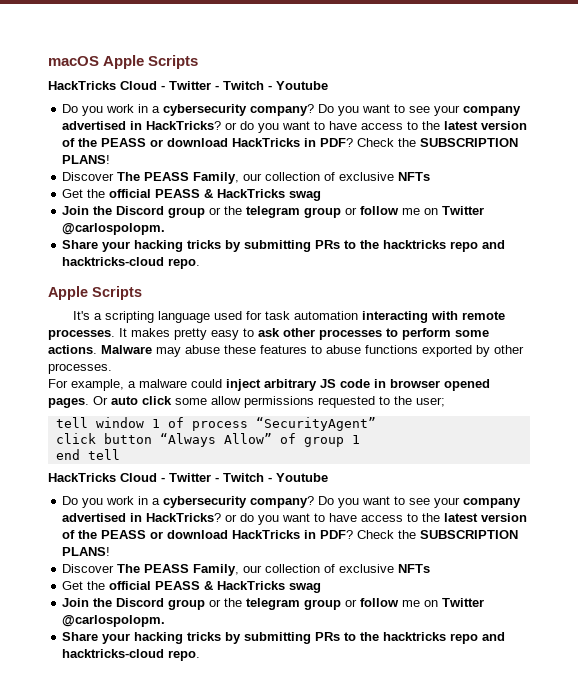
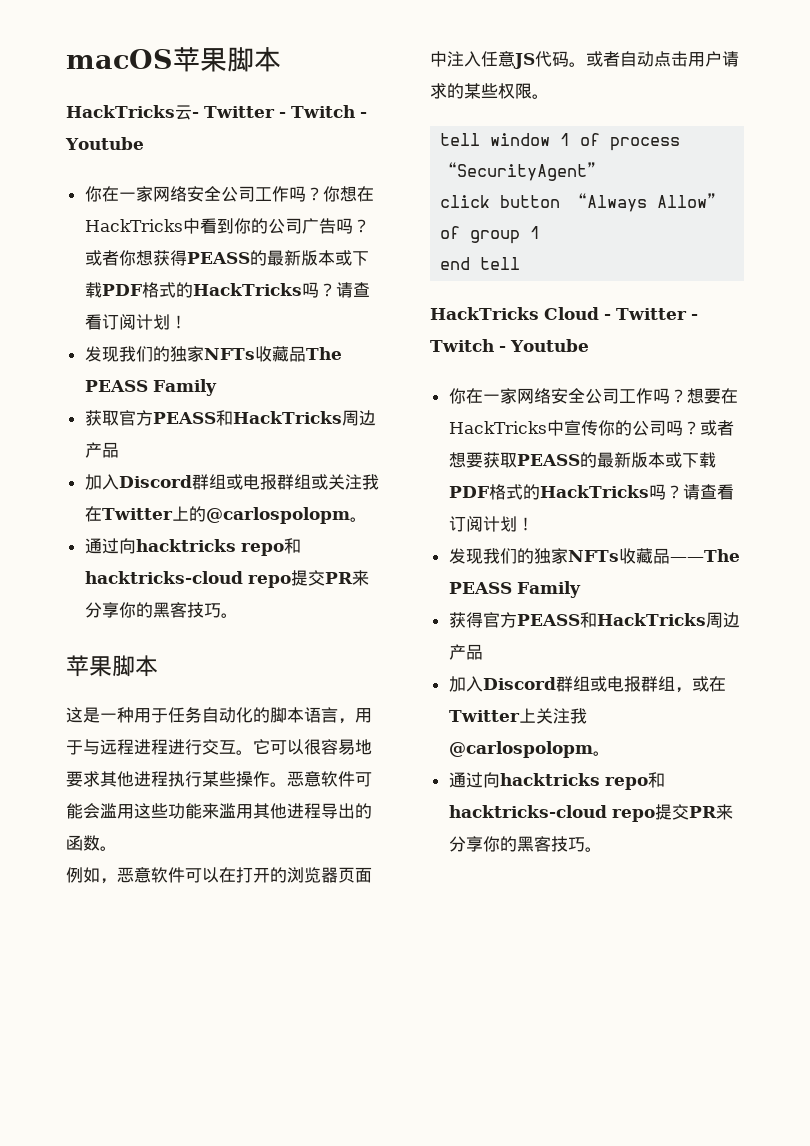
- macOS Apple Scripts
- HackTricks Cloud - Twitter - Twitch - Youtube
- Do you work in a cybersecurity company? Do you want to see your company advertised in HackTricks? or do you want to have access to the latest version of the PEASS or download HackTricks in PDF? Check the SUBSCRIPTION PLANS!
- Discover The PEASS Family, our collection of exclusive NFTs
- Get the official PEASS & HackTricks swag
- Join the Discord group or the telegram group or follow me on Twitter @carlospolopm.
- Share your hacking tricks by submitting PRs to the hacktricks repo and hacktricks-cloud repo.
- Apple Scripts
- It's a scripting language used for task automation interacting with remote processes. It makes pretty easy to ask other processes to perform some actions. Malware may abuse these features to abuse functions exported by other processes.
- For example, a malware could inject arbitrary JS code in browser opened pages. Or auto click some allow permissions requested to the user;
+ macOS苹果脚本
+ HackTricks云- Twitter - Twitch - Youtube
+ 你在一家网络安全公司工作吗？你想在HackTricks中看到你的公司广告吗？或者你想获得PEASS的最新版本或下载PDF格式的HackTricks吗？请查看订阅计划！
+ 发现我们的独家NFTs收藏品The PEASS Family
+ 获取官方PEASS和HackTricks周边产品
+ 加入Discord群组或电报群组或关注我在Twitter上的@carlospolopm。
+ 通过向hacktricks repo和hacktricks-cloud repo提交PR来分享你的黑客技巧。
+ 苹果脚本
+ 这是一种用于任务自动化的脚本语言，用于与远程进程进行交互。它可以很容易地要求其他进程执行某些操作。恶意软件可能会滥用这些功能来滥用其他进程导出的函数。
+ 例如，恶意软件可以在打开的浏览器页面中注入任意JS代码。或者自动点击用户请求的某些权限。
  end tell
  HackTricks Cloud - Twitter - Twitch - Youtube
- Do you work in a cybersecurity company? Do you want to see your company advertised in HackTricks? or do you want to have access to the latest version of the PEASS or download HackTricks in PDF? Check the SUBSCRIPTION PLANS!
- Discover The PEASS Family, our collection of exclusive NFTs
- Get the official PEASS & HackTricks swag
- Join the Discord group or the telegram group or follow me on Twitter @carlospolopm.
- Share your hacking tricks by submitting PRs to the hacktricks repo and hacktricks-cloud repo.
+ 你在一家网络安全公司工作吗？想要在HackTricks中宣传你的公司吗？或者想要获取PEASS的最新版本或下载PDF格式的HackTricks吗？请查看订阅计划！
+ 发现我们的独家NFTs收藏品——The PEASS Family
+ 获得官方PEASS和HackTricks周边产品
+ 加入Discord群组或电报群组，或在Twitter上关注我@carlospolopm。
+ 通过向hacktricks repo和hacktricks-cloud repo提交PR来分享你的黑客技巧。

